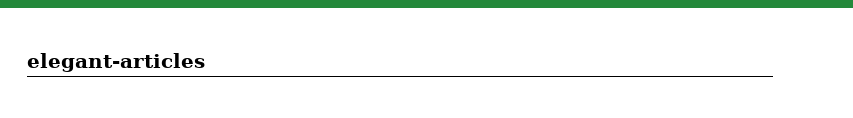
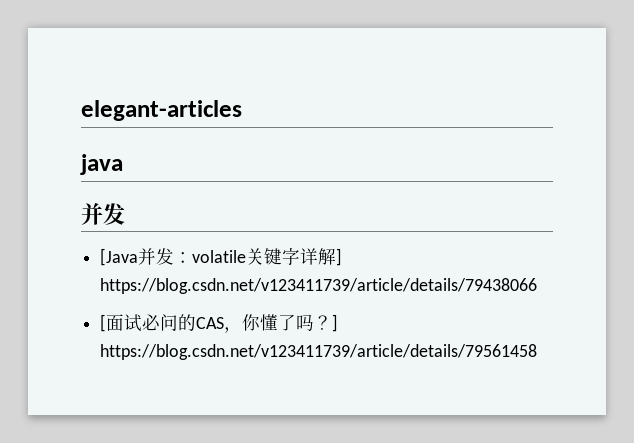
+ java
+ 并发
+ [Java并发：volatile关键字详解] https://blog.csdn.net/v123411739/article/details/79438066
+ [面试必问的CAS，你懂了吗？] https://blog.csdn.net/v123411739/article/details/79561458

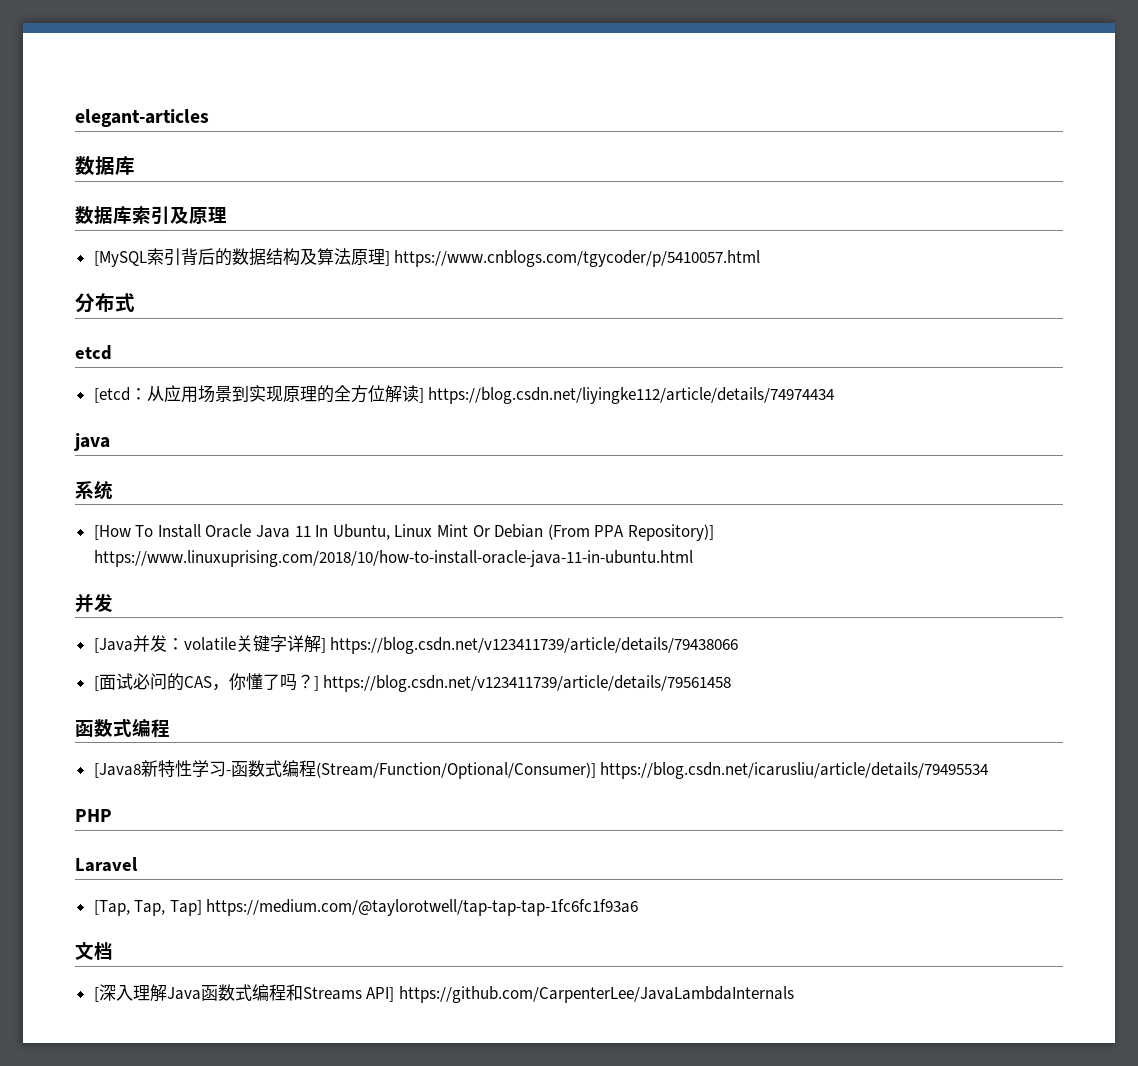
  elegant-articles
+ 数据库
+ 数据库索引及原理
+ [MySQL索引背后的数据结构及算法原理] https://www.cnblogs.com/tgycoder/p/5410057.html
+ 分布式
+ etcd
+ [etcd：从应用场景到实现原理的全方位解读] https://blog.csdn.net/liyingke112/article/details/74974434
  java
+ 系统
+ [How To Install Oracle Java 11 In Ubuntu, Linux Mint Or Debian (From PPA Repository)] https://www.linuxuprising.com/2018/10/how-to-install-oracle-java-11-in-ubuntu.html
  [面试必问的CAS，你懂了吗？] https://blog.csdn.net/v123411739/article/details/79561458
+ 函数式编程
+ [Java8新特性学习-函数式编程(Stream/Function/Optional/Consumer)] https://blog.csdn.net/icarusliu/article/details/79495534
+ PHP
+ Laravel
+ [Tap, Tap, Tap] https://medium.com/@taylorotwell/tap-tap-tap-1fc6fc1f93a6
+ 文档
+ [深入理解Java函数式编程和Streams API] https://github.com/CarpenterLee/JavaLambdaInternals

